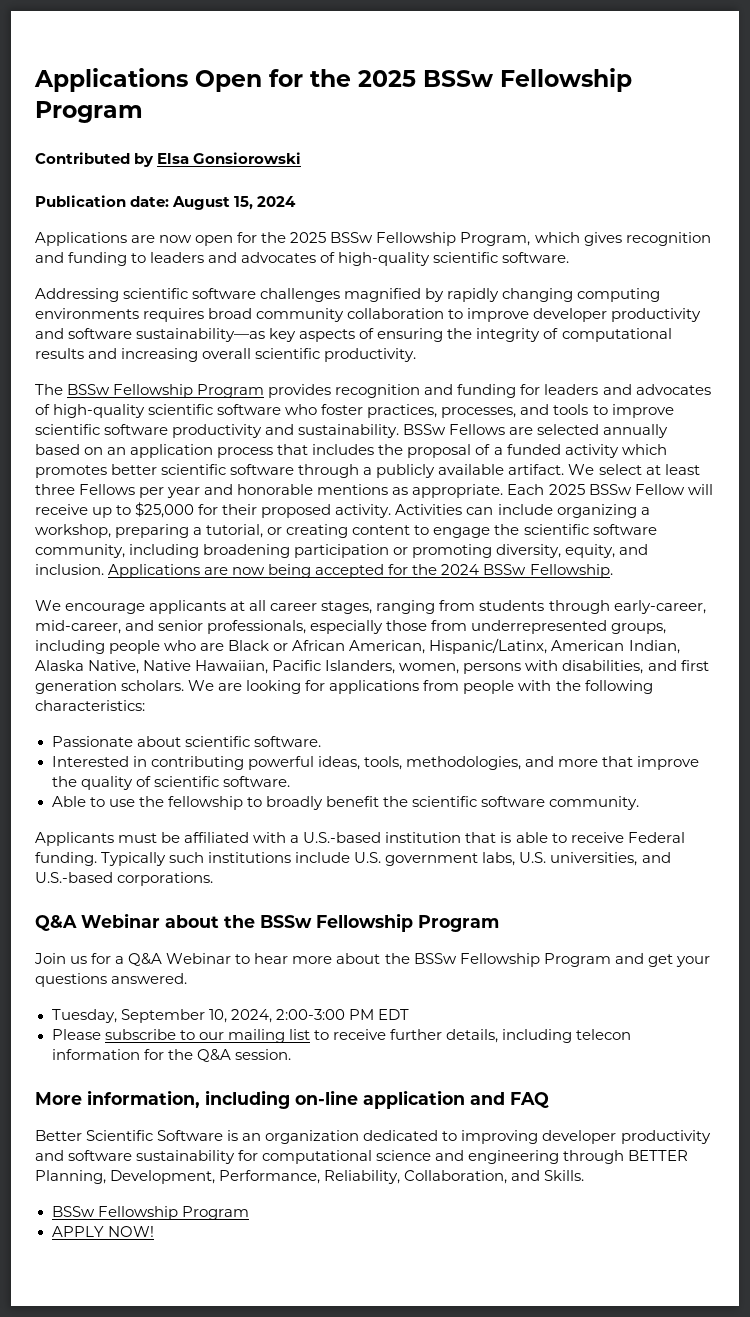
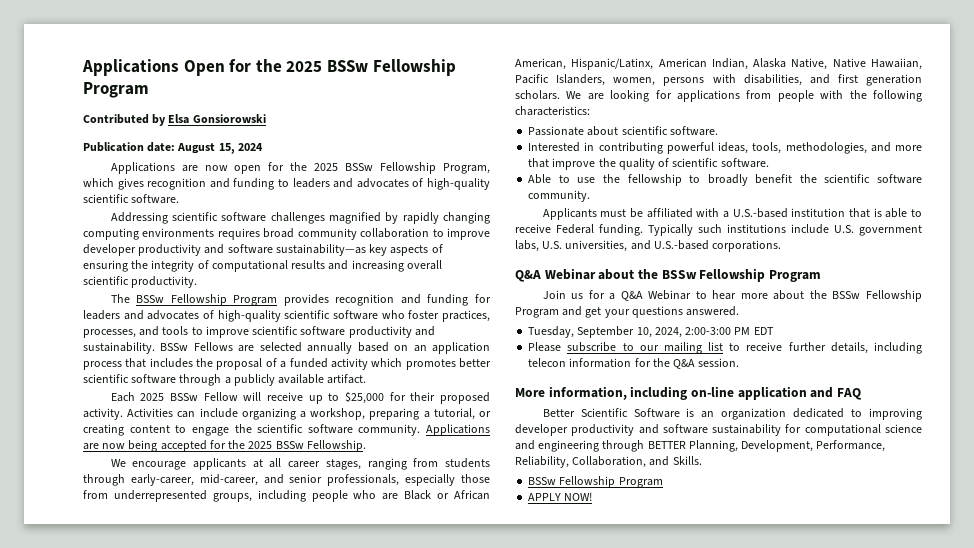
- BSSw Fellows are selected annually based on an application process that includes the proposal of a funded activity which promotes better scientific software through a publicly available artifact. We select at least three Fellows per year and honorable mentions as appropriate. Each 2025 BSSw Fellow will receive up to $25,000 for their proposed activity.
+ BSSw Fellows are selected annually based on an application process that includes the proposal of a funded activity which promotes better scientific software through a publicly available artifact.
+ Each 2025 BSSw Fellow will receive up to $25,000 for their proposed activity.
- Activities can include organizing a workshop, preparing a tutorial, or creating content to engage the scientific software community, including broadening participation or promoting diversity, equity, and inclusion.
+ Activities can include organizing a workshop, preparing a tutorial, or creating content to engage the scientific software community.
- Applications are now being accepted for the 2024 BSSw Fellowship.
+ Applications are now being accepted for the 2025 BSSw Fellowship.

